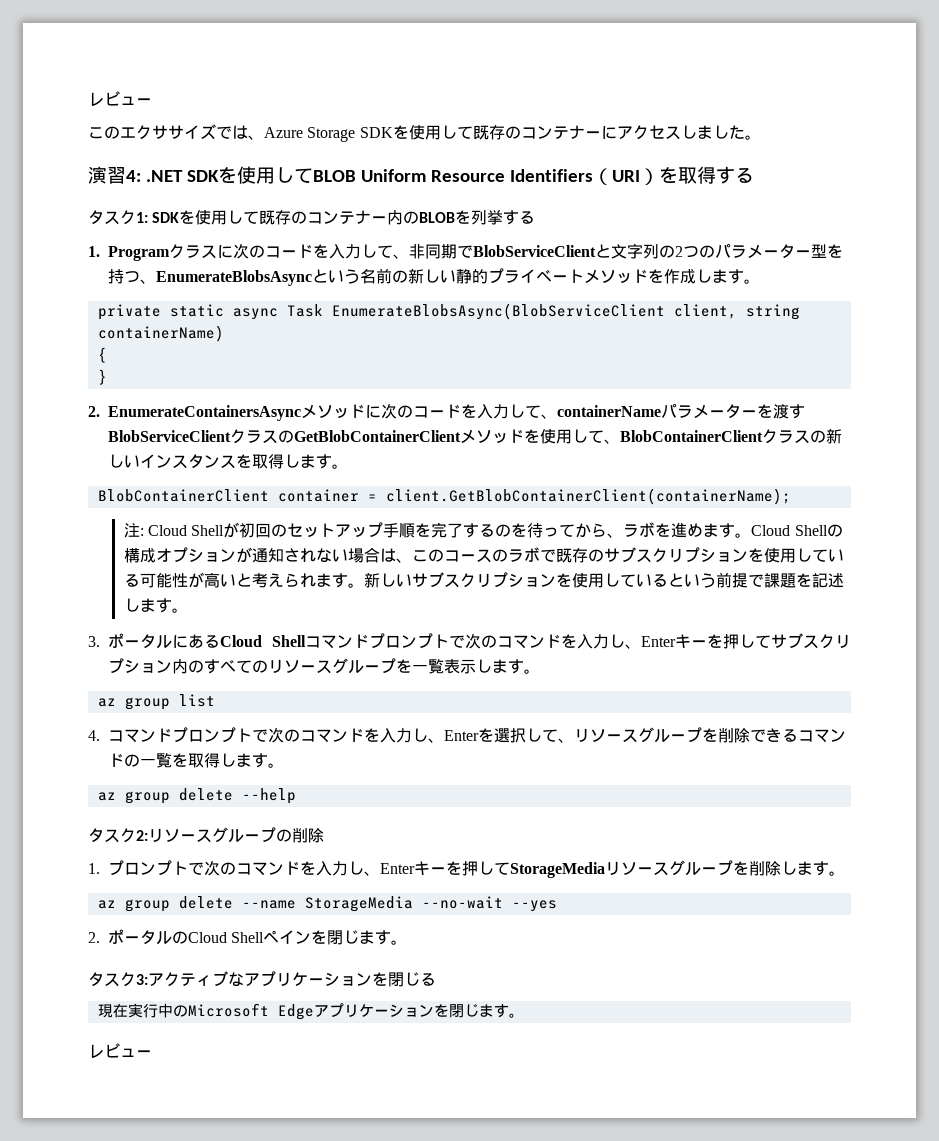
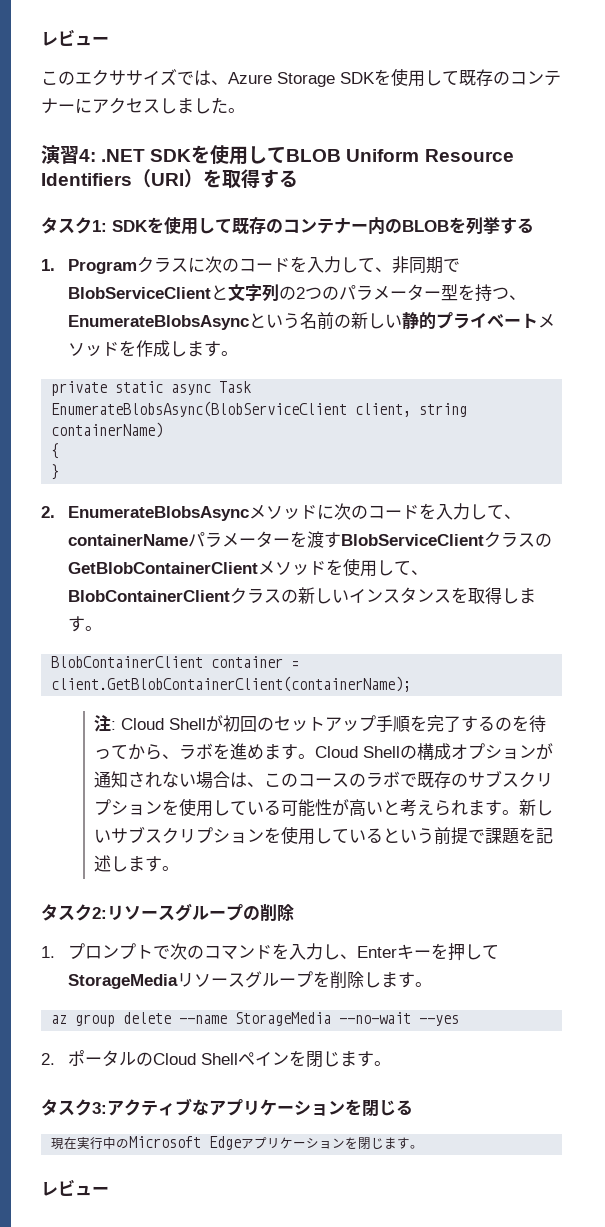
- 2. EnumerateContainersAsyncメソッドに次のコードを入力して、containerNameパラメーターを渡すBlobServiceClientクラスのGetBlobContainerClientメソッドを使用して、BlobContainerClientクラスの新しいインスタンスを取得します。
+ 2. EnumerateBlobsAsyncメソッドに次のコードを入力して、containerNameパラメーターを渡すBlobServiceClientクラスのGetBlobContainerClientメソッドを使用して、BlobContainerClientクラスの新しいインスタンスを取得します。
- 3.ポータルにあるCloud Shellコマンドプロンプトで次のコマンドを入力し、Enterキーを押してサブスクリプション内のすべてのリソースグループを一覧表示します。
- az group list
- 4.コマンドプロンプトで次のコマンドを入力し、Enterを選択して、リソースグループを削除できるコマンドの一覧を取得します。
- az group delete --help

